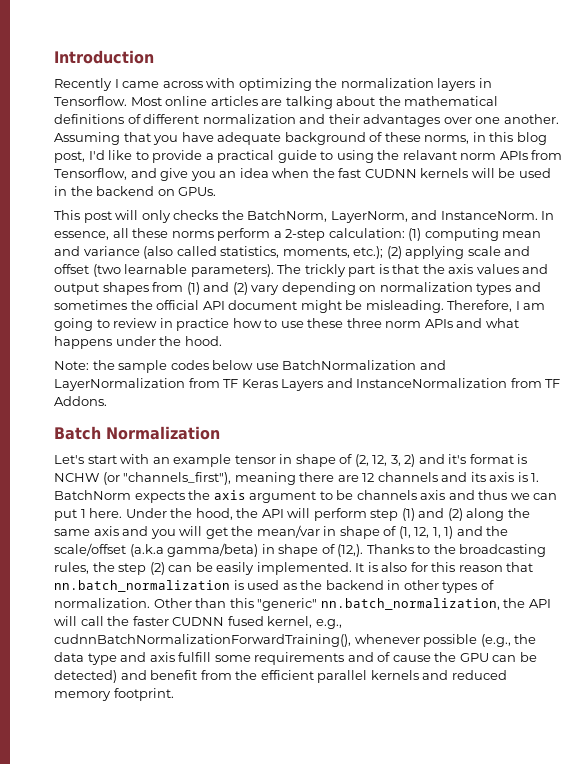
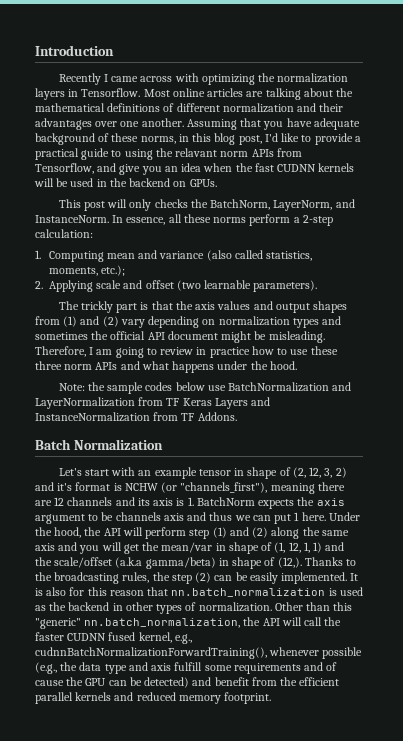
- In essence, all these norms perform a 2-step calculation: (1) computing mean and variance (also called statistics, moments, etc.); (2) applying scale and offset (two learnable parameters). The trickly part is that the axis values and output shapes from (1) and (2) vary depending on normalization types and sometimes the official API document might be misleading.
+ In essence, all these norms perform a 2-step calculation:
+ 1. Computing mean and variance (also called statistics, moments, etc.);
+ 2. Applying scale and offset (two learnable parameters).
+ The trickly part is that the axis values and output shapes from (1) and (2) vary depending on normalization types and sometimes the official API document might be misleading.

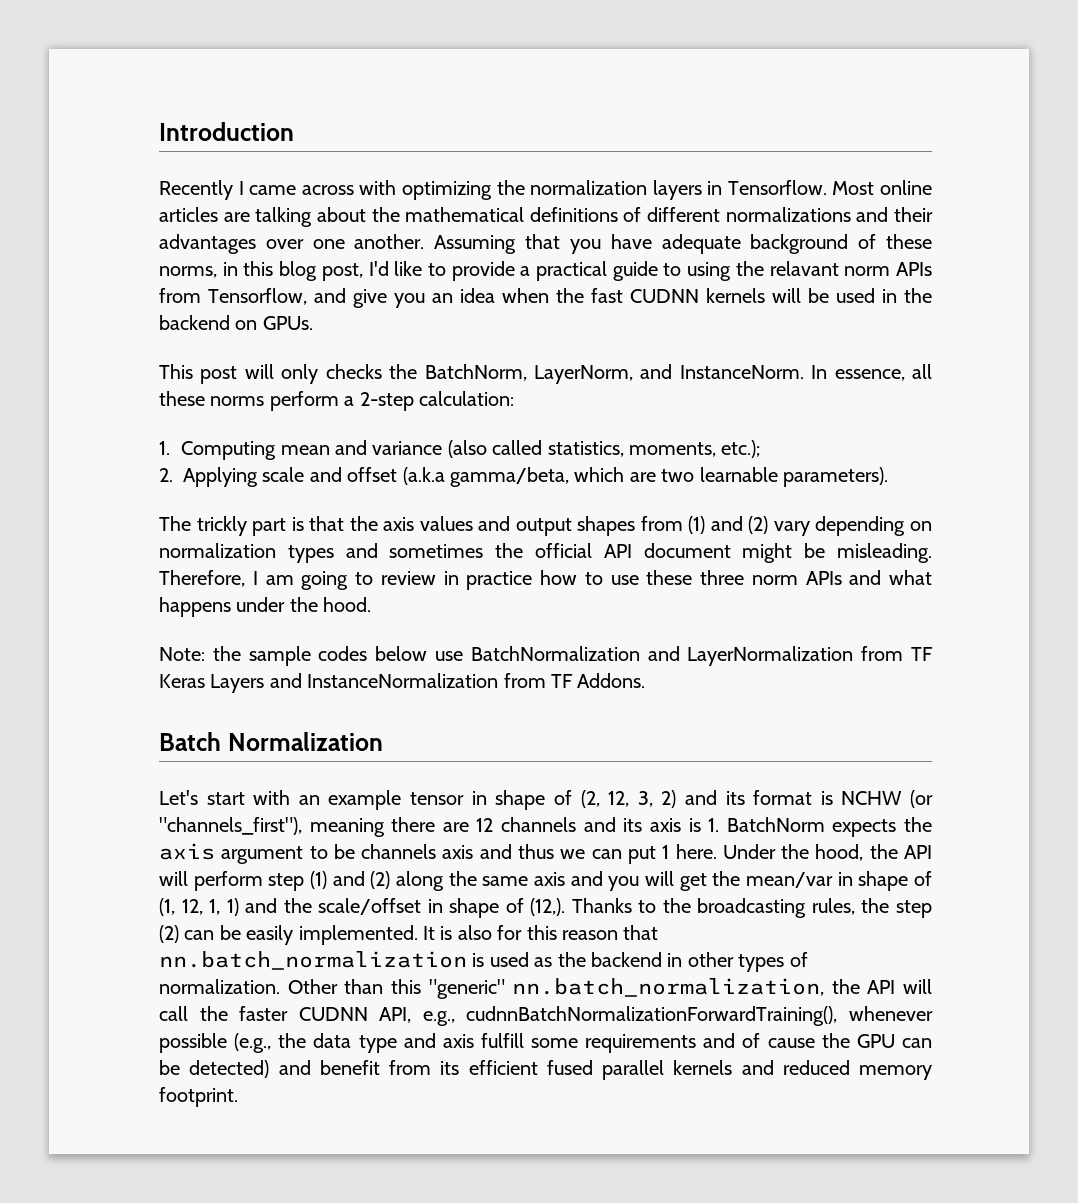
- Most online articles are talking about the mathematical definitions of different normalization and their advantages over one another.
+ Most online articles are talking about the mathematical definitions of different normalizations and their advantages over one another.
- 2. Applying scale and offset (two learnable parameters).
+ 2. Applying scale and offset (a.k.a gamma/beta, which are two learnable parameters).
- Let's start with an example tensor in shape of (2, 12, 3, 2) and it's format is NCHW (or "channels_first"), meaning there are 12 channels and its axis is 1. BatchNorm expects the axis argument to be channels axis and thus we can put 1 here.
+ Let's start with an example tensor in shape of (2, 12, 3, 2) and its format is NCHW (or "channels_first"), meaning there are 12 channels and its axis is 1. BatchNorm expects the axis argument to be channels axis and thus we can put 1 here.
- Under the hood, the API will perform step (1) and (2) along the same axis and you will get the mean/var in shape of (1, 12, 1, 1) and the scale/offset (a.k.a gamma/beta) in shape of (12,).
+ Under the hood, the API will perform step (1) and (2) along the same axis and you will get the mean/var in shape of (1, 12, 1, 1) and the scale/offset in shape of (12,).
- Other than this "generic" nn.batch_normalization, the API will call the faster CUDNN fused kernel, e.g., cudnnBatchNormalizationForwardTraining(), whenever possible (e.g., the data type and axis fulfill some requirements and of cause the GPU can be detected) and benefit from the efficient parallel kernels and reduced memory footprint.
+ Other than this "generic" nn.batch_normalization, the API will call the faster CUDNN API, e.g., cudnnBatchNormalizationForwardTraining(), whenever possible (e.g., the data type and axis fulfill some requirements and of cause the GPU can be detected) and benefit from its efficient fused parallel kernels and reduced memory footprint.

